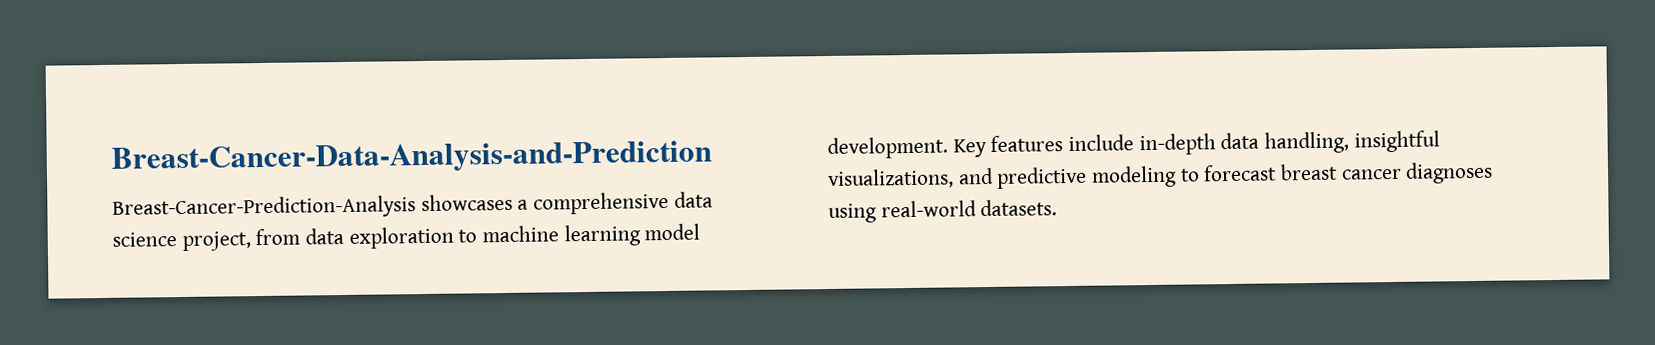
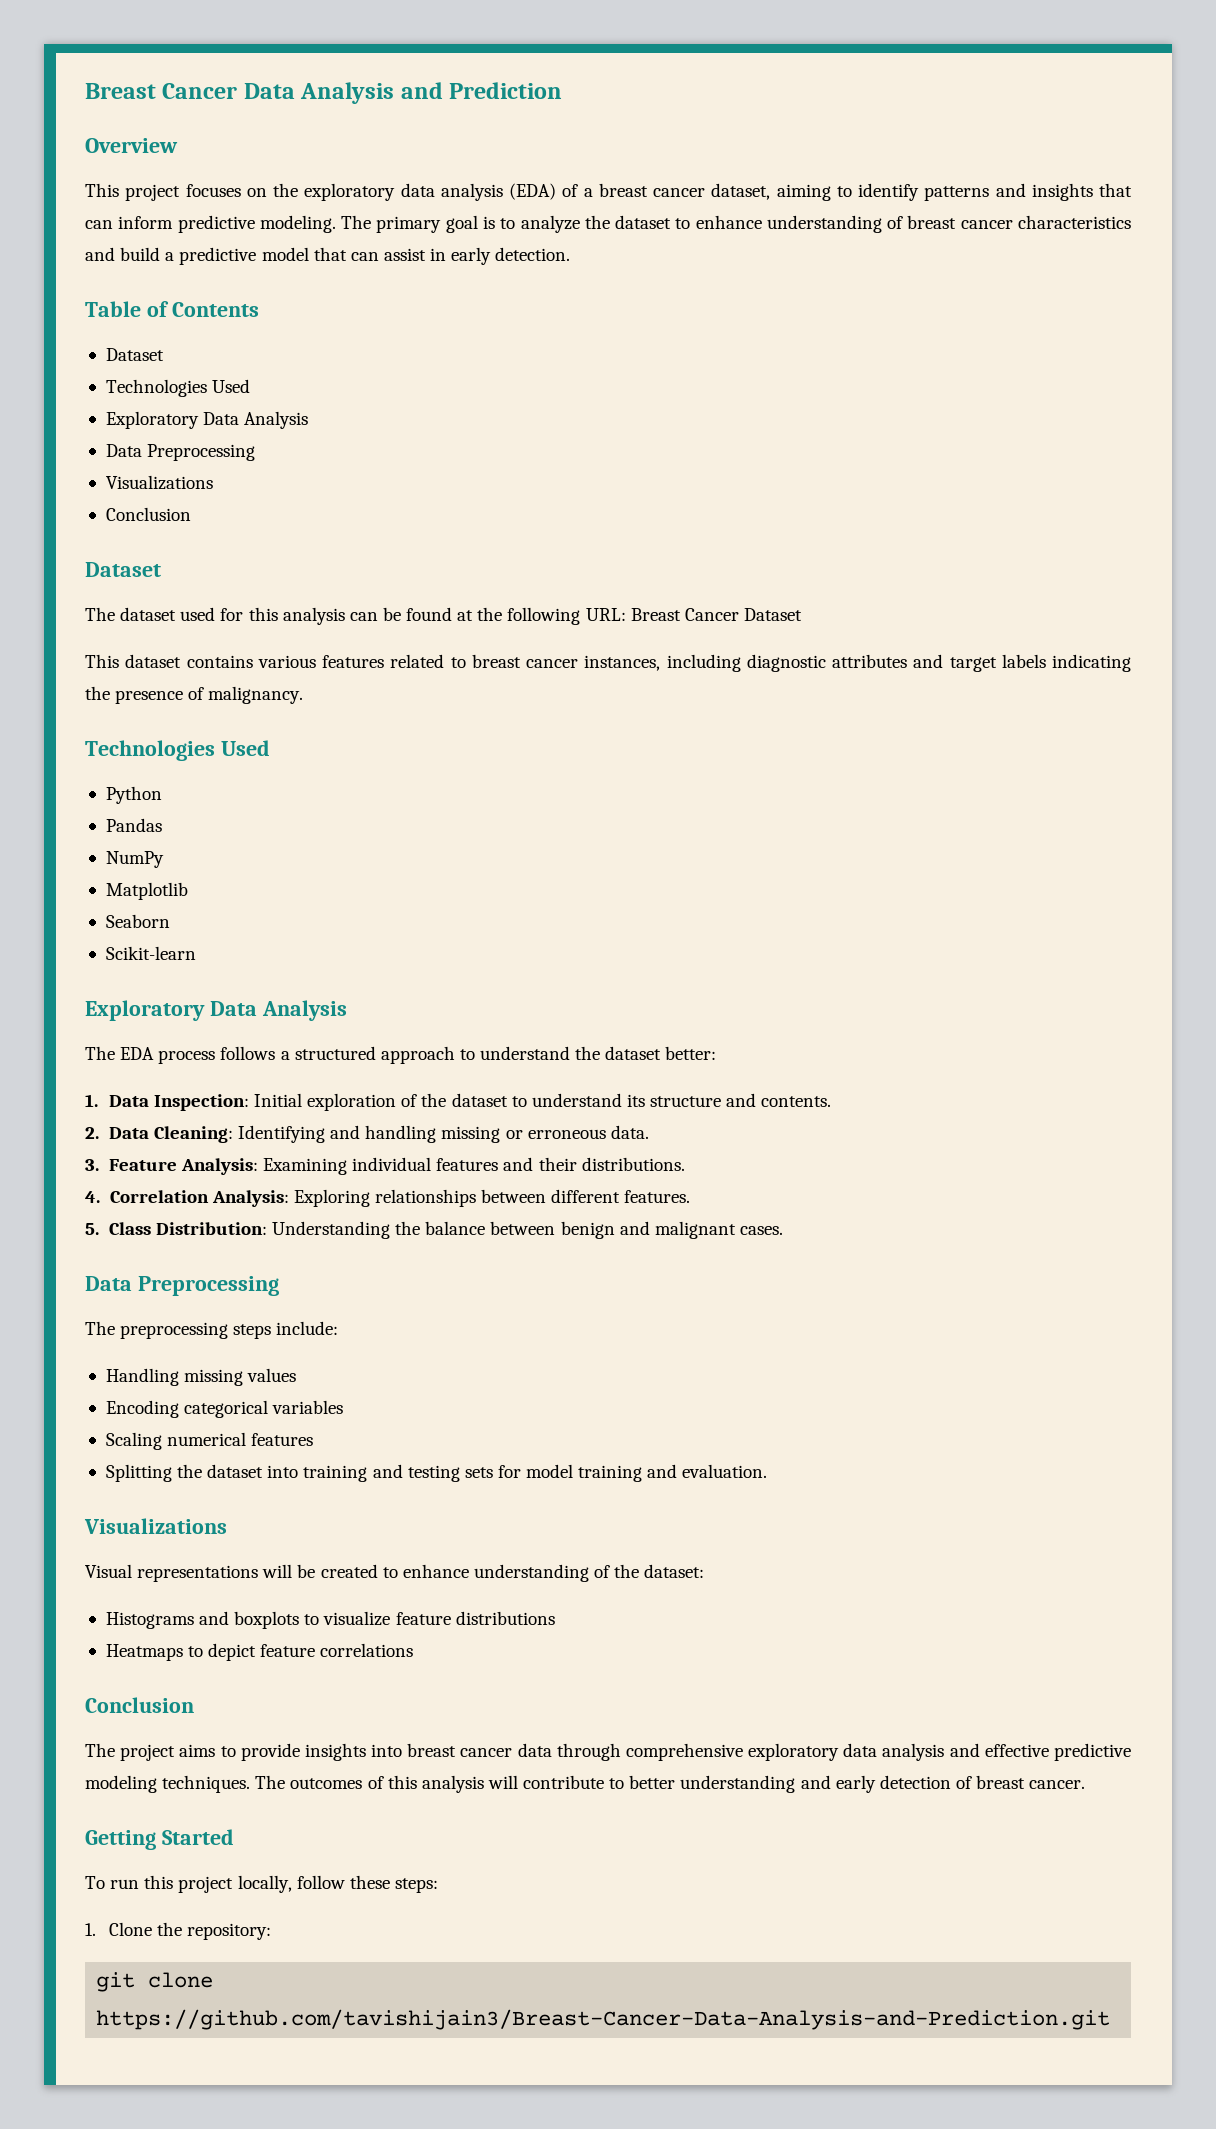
- Breast-Cancer-Data-Analysis-and-Prediction
- Breast-Cancer-Prediction-Analysis showcases a comprehensive data science project, from data exploration to machine learning model development. Key features include in-depth data handling, insightful visualizations, and predictive modeling to forecast breast cancer diagnoses using real-world datasets.
+ Breast Cancer Data Analysis and Prediction
+ Overview
+ This project focuses on the exploratory data analysis (EDA) of a breast cancer dataset, aiming to identify patterns and insights that can inform predictive modeling. The primary goal is to analyze the dataset to enhance understanding of breast cancer characteristics and build a predictive model that can assist in early detection.
+ Table of Contents
+ Dataset
+ Technologies Used
+ Exploratory Data Analysis
+ Data Preprocessing
+ Visualizations
+ Conclusion
+ Dataset
+ The dataset used for this analysis can be found at the following URL: Breast Cancer Dataset
+ This dataset contains various features related to breast cancer instances, including diagnostic attributes and target labels indicating the presence of malignancy.
+ Technologies Used
+ Python
+ Pandas
+ NumPy
+ Matplotlib
+ Seaborn
+ Scikit-learn
+ Exploratory Data Analysis
+ The EDA process follows a structured approach to understand the dataset better:
+ 1. Data Inspection: Initial exploration of the dataset to understand its structure and contents.
+ 2. Data Cleaning: Identifying and handling missing or erroneous data.
+ 3. Feature Analysis: Examining individual features and their distributions.
+ 4. Correlation Analysis: Exploring relationships between different features.
+ 5. Class Distribution: Understanding the balance between benign and malignant cases.
+ Data Preprocessing
+ The preprocessing steps include:
+ Handling missing values
+ Encoding categorical variables
+ Scaling numerical features
+ Splitting the dataset into training and testing sets for model training and evaluation.
+ Visualizations
+ Visual representations will be created to enhance understanding of the dataset:
+ Histograms and boxplots to visualize feature distributions
+ Heatmaps to depict feature correlations
+ Conclusion
+ The project aims to provide insights into breast cancer data through comprehensive exploratory data analysis and effective predictive modeling techniques. The outcomes of this analysis will contribute to better understanding and early detection of breast cancer.
+ Getting Started
+ To run this project locally, follow these steps:
+ 1. Clone the repository:
+ git clone https://github.com/tavishijain3/Breast-Cancer-Data-Analysis-and-Prediction.git

